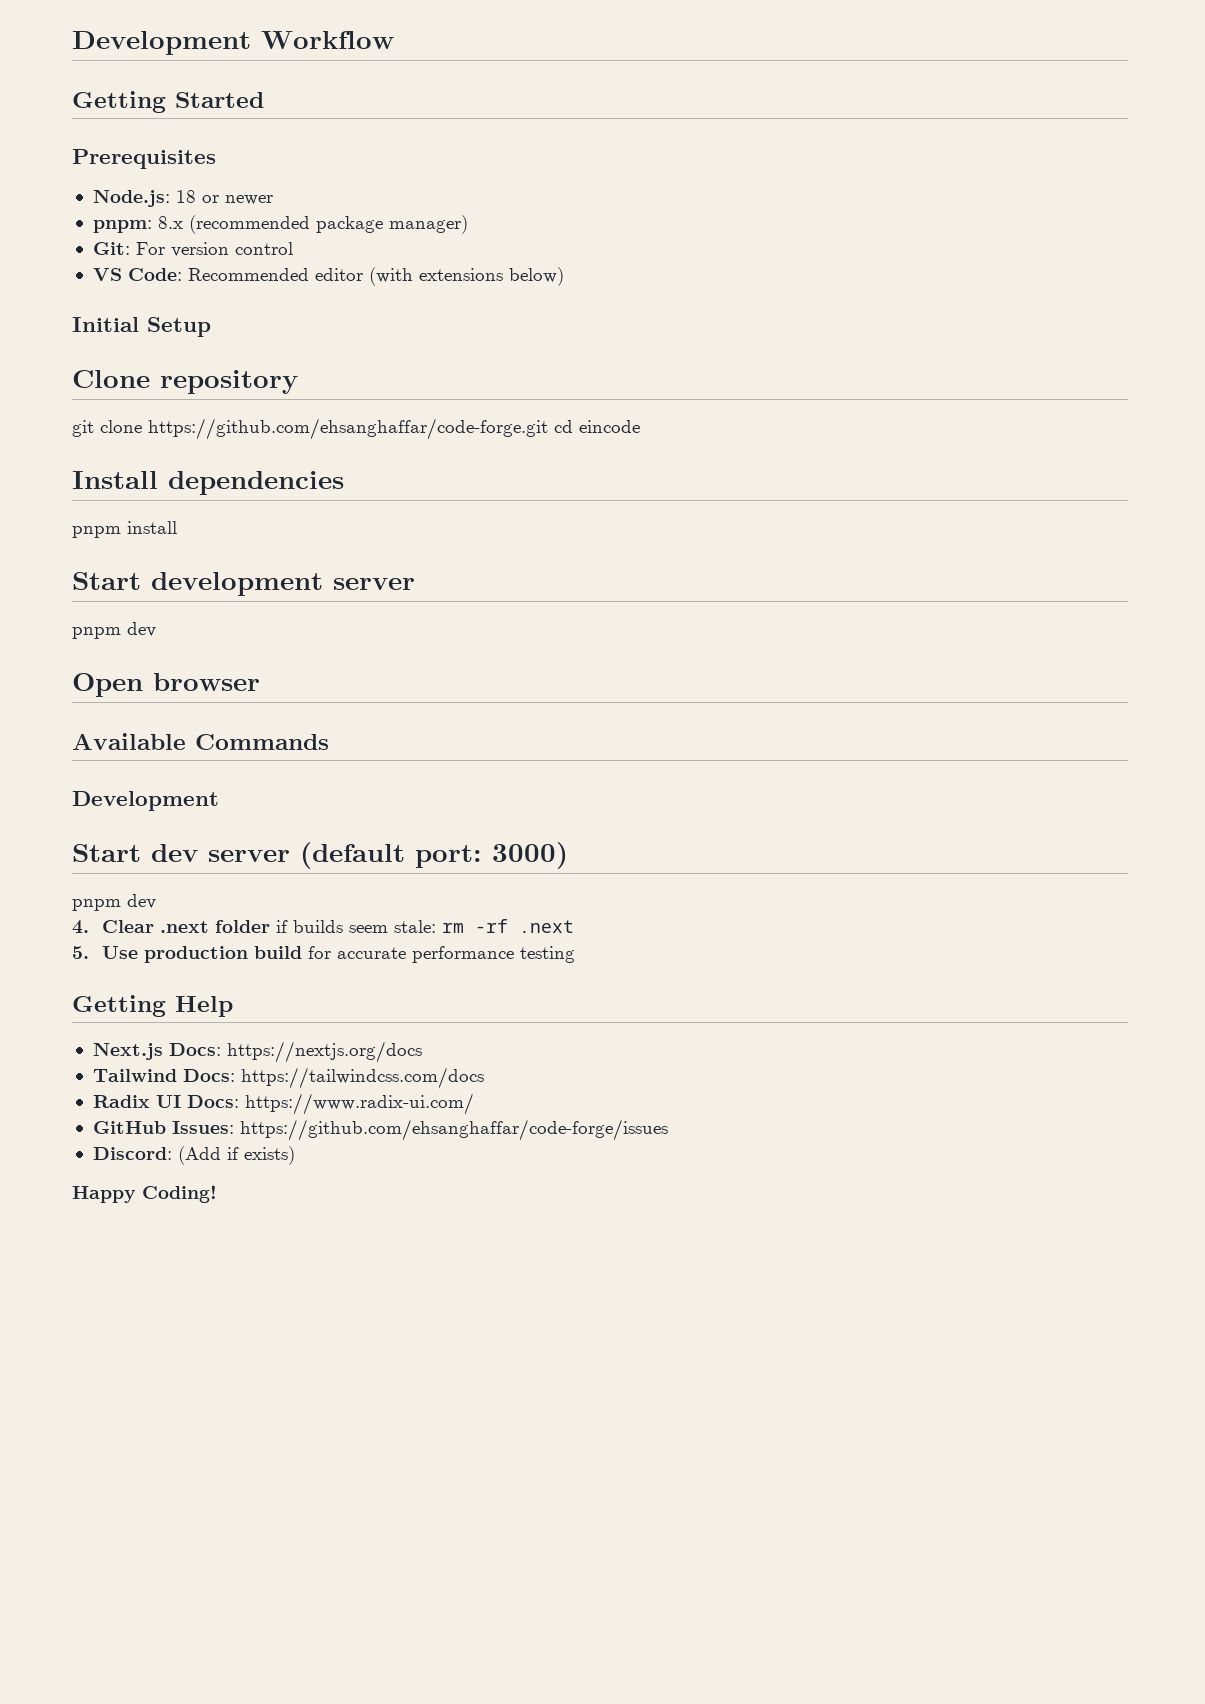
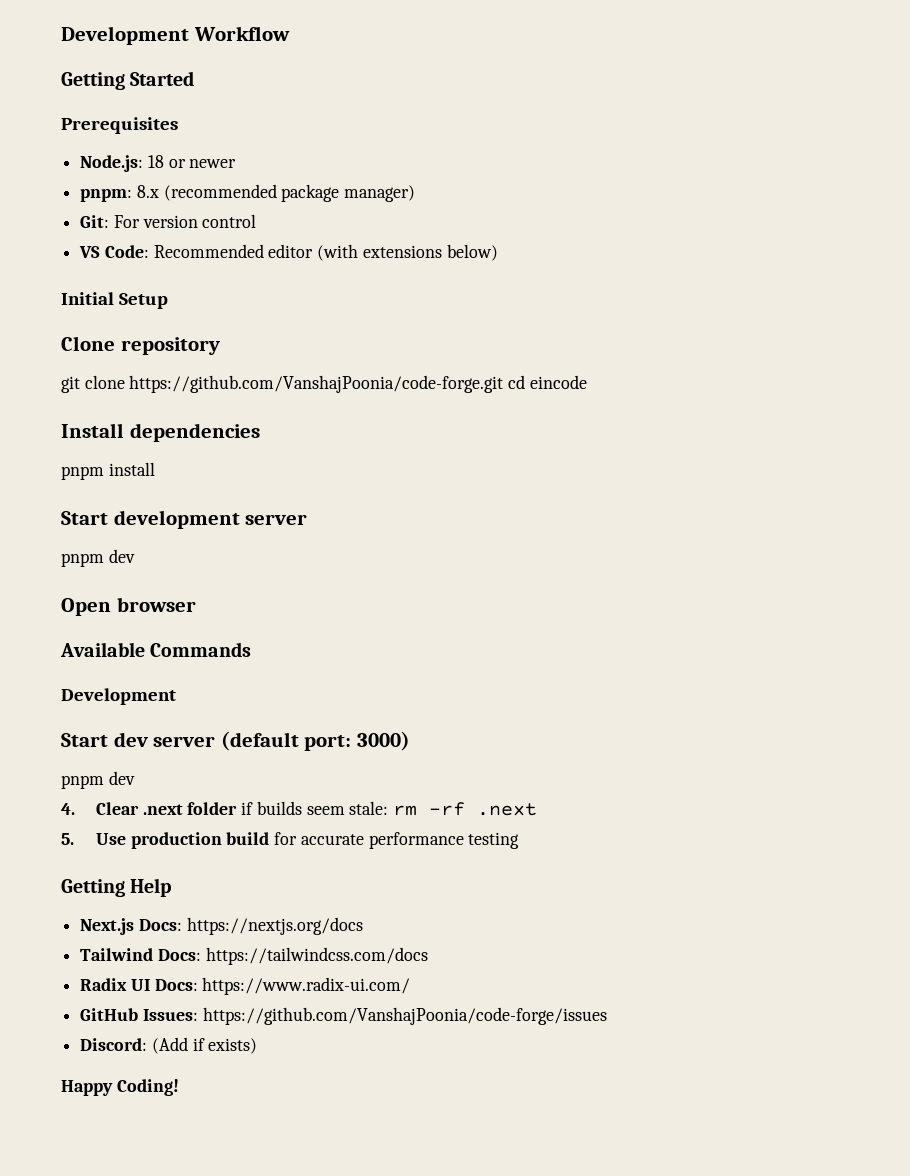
- git clone https://github.com/ehsanghaffar/code-forge.git cd eincode
+ git clone https://github.com/VanshajPoonia/code-forge.git cd eincode
- GitHub Issues: https://github.com/ehsanghaffar/code-forge/issues
+ GitHub Issues: https://github.com/VanshajPoonia/code-forge/issues

